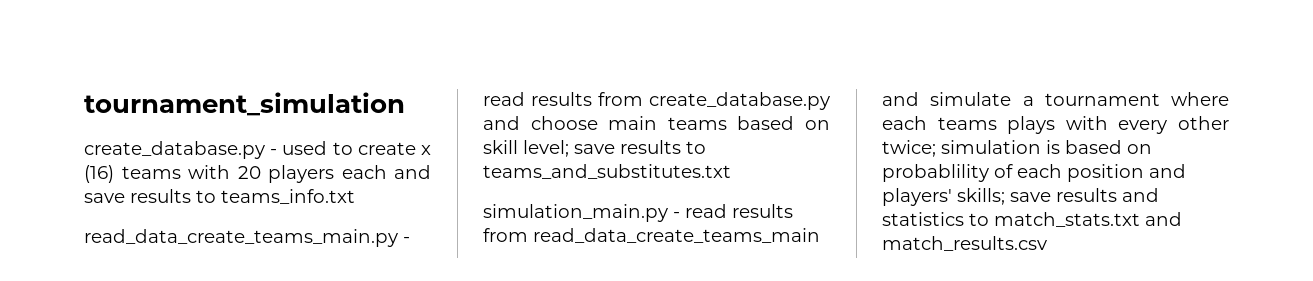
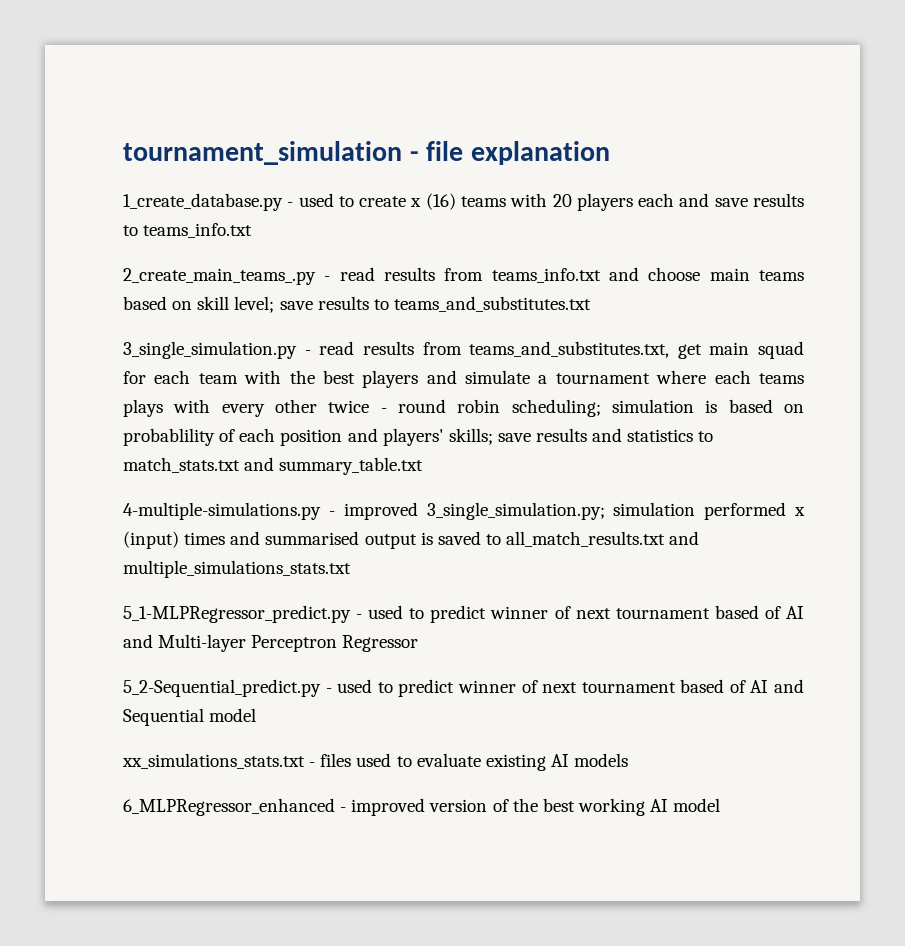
- tournament_simulation
- create_database.py - used to create x (16) teams with 20 players each and save results to teams_info.txt
+ tournament_simulation - file explanation
+ 1_create_database.py - used to create x (16) teams with 20 players each and save results to teams_info.txt
- read_data_create_teams_main.py - read results from create_database.py and choose main teams based on skill level; save results to teams_and_substitutes.txt
+ 2_create_main_teams_.py - read results from teams_info.txt and choose main teams based on skill level; save results to teams_and_substitutes.txt
- simulation_main.py - read results from read_data_create_teams_main and simulate a tournament where each teams plays with every other twice; simulation is based on probablility of each position and players' skills; save results and statistics to match_stats.txt and match_results.csv
+ 3_single_simulation.py - read results from teams_and_substitutes.txt, get main squad for each team with the best players and simulate a tournament where each teams plays with every other twice - round robin scheduling; simulation is based on probablility of each position and players' skills; save results and statistics to match_stats.txt and summary_table.txt
+ 4-multiple-simulations.py - improved 3_single_simulation.py; simulation performed x (input) times and summarised output is saved to all_match_results.txt and multiple_simulations_stats.txt
+ 5_1-MLPRegressor_predict.py - used to predict winner of next tournament based of AI and Multi-layer Perceptron Regressor
+ 5_2-Sequential_predict.py - used to predict winner of next tournament based of AI and Sequential model
+ xx_simulations_stats.txt - files used to evaluate existing AI models
+ 6_MLPRegressor_enhanced - improved version of the best working AI model

